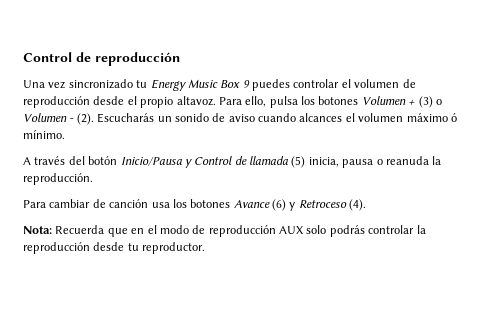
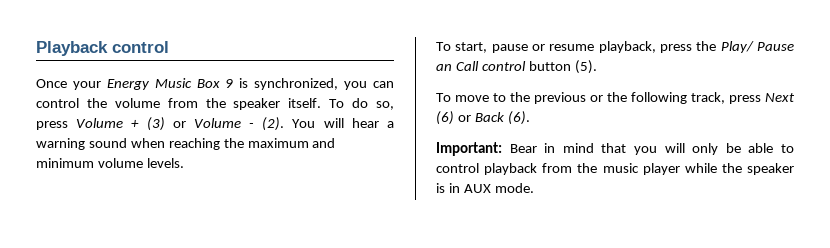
- Control de reproducción
- Una vez sincronizado tu Energy Music Box 9 puedes controlar el volumen de reproducción desde el propio altavoz. Para ello, pulsa los botones Volumen + (3) o Volumen - (2). Escucharás un sonido de aviso cuando alcances el volumen máximo ó mínimo.
- A través del botón Inicio/Pausa y Control de llamada (5) inicia, pausa o reanuda la reproducción.
- Para cambiar de canción usa los botones Avance (6) y Retroceso (4).
- Nota: Recuerda que en el modo de reproducción AUX solo podrás controlar la reproducción desde tu reproductor.
+ Playback control
+ Once your Energy Music Box 9 is synchronized, you can control the volume from the speaker itself. To do so, press Volume + (3) or Volume - (2). You will hear a warning sound when reaching the maximum and minimum volume levels.
+ To start, pause or resume playback, press the Play/ Pause an Call control button (5).
+ To move to the previous or the following track, press Next (6) or Back (6).
+ Important: Bear in mind that you will only be able to control playback from the music player while the speaker is in AUX mode.

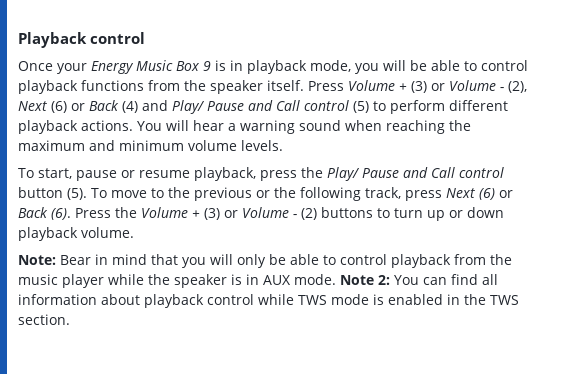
- Once your Energy Music Box 9 is synchronized, you can control the volume from the speaker itself. To do so, press Volume + (3) or Volume - (2).
+ Once your Energy Music Box 9 is in playback mode, you will be able to control playback functions from the speaker itself. Press Volume + (3) or Volume - (2), Next (6) or Back (4) and Play/ Pause and Call control (5) to perform different playback actions.
- To start, pause or resume playback, press the Play/ Pause an Call control button (5).
- To move to the previous or the following track, press Next (6) or Back (6).
- Important: Bear in mind that you will only be able to control playback from the music player while the speaker is in AUX mode.
+ To start, pause or resume playback, press the Play/ Pause and Call control button (5). To move to the previous or the following track, press Next (6) or Back (6). Press the Volume + (3) or Volume - (2) buttons to turn up or down playback volume.
+ Note: Bear in mind that you will only be able to control playback from the music player while the speaker is in AUX mode.
+ Note 2: You can find all information about playback control while TWS mode is enabled in the TWS section.

